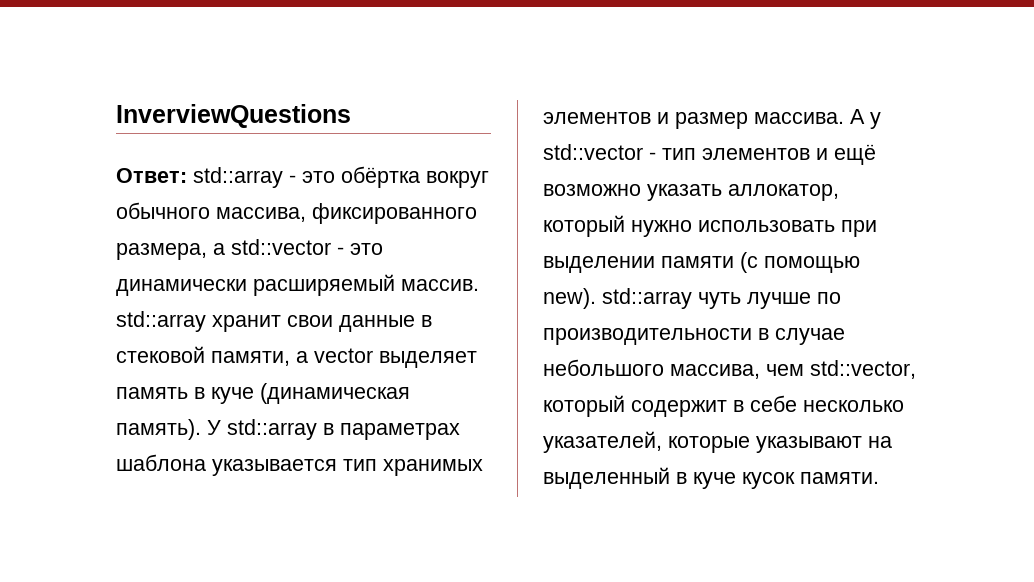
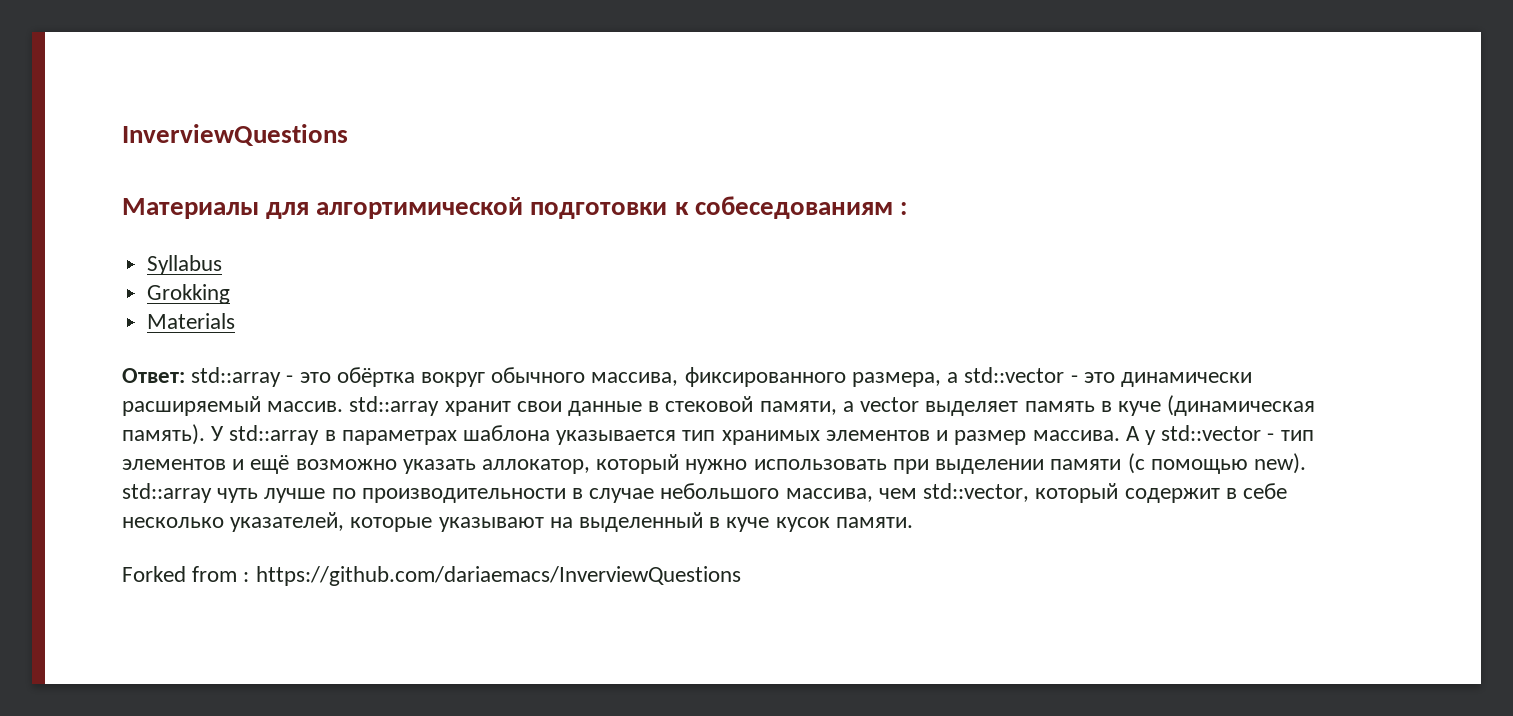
+ Материалы для алгортимической подготовки к собеседованиям :
+ Syllabus
+ Grokking
+ Materials
+ Forked from : https://github.com/dariaemacs/InverviewQuestions

